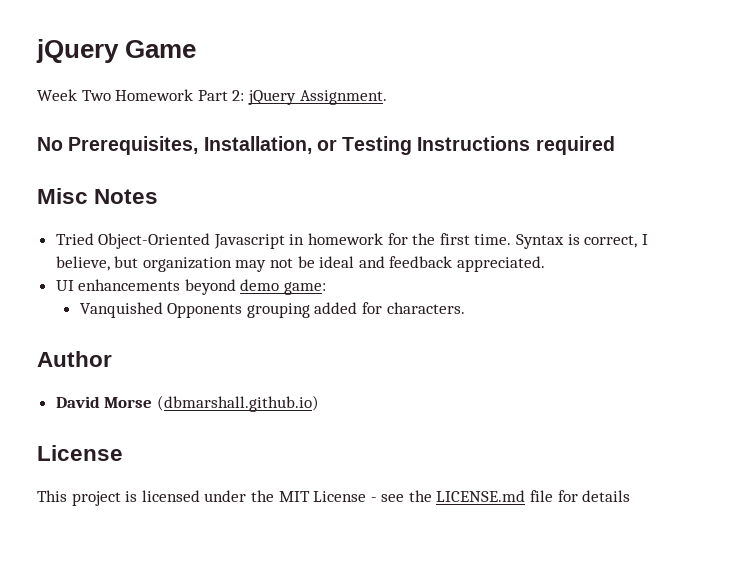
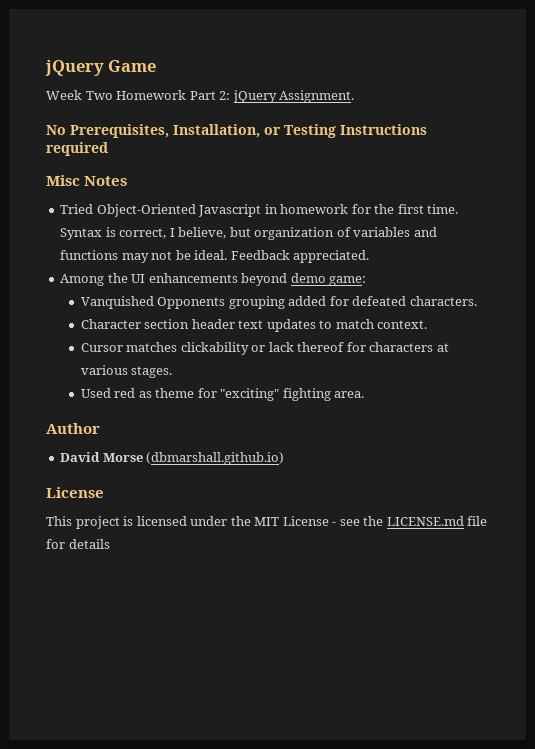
- Syntax is correct, I believe, but organization may not be ideal and feedback appreciated.
+ Syntax is correct, I believe, but organization of variables and functions may not be ideal. Feedback appreciated.
- UI enhancements beyond demo game:
+ Among the UI enhancements beyond demo game:
- Vanquished Opponents grouping added for characters.
+ Vanquished Opponents grouping added for defeated characters.
+ Character section header text updates to match context.
+ Cursor matches clickability or lack thereof for characters at various stages.
+ Used red as theme for "exciting" fighting area.

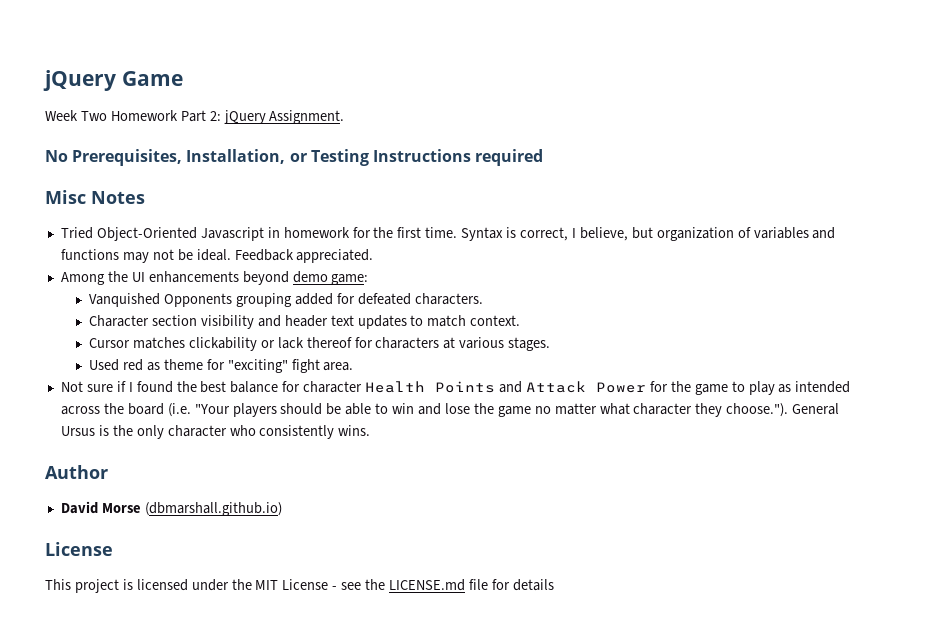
- Character section header text updates to match context.
+ Character section visibility and header text updates to match context.
- Used red as theme for "exciting" fighting area.
+ Used red as theme for "exciting" fight area.
+ Not sure if I found the best balance for character Health Points and Attack Power for the game to play as intended across the board (i.e. "Your players should be able to win and lose the game no matter what character they choose."). General Ursus is the only character who consistently wins.

